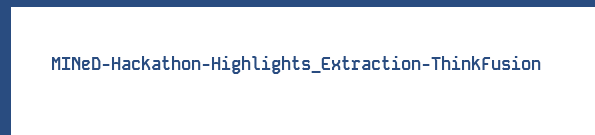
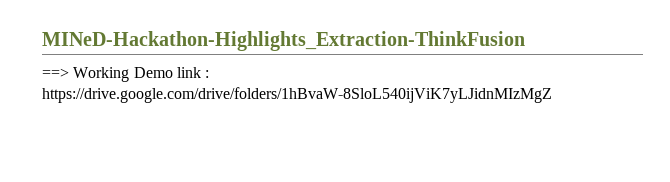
+ ==> Working Demo link : https://drive.google.com/drive/folders/1hBvaW-8SloL540ijViK7yLJidnMIzMgZ

